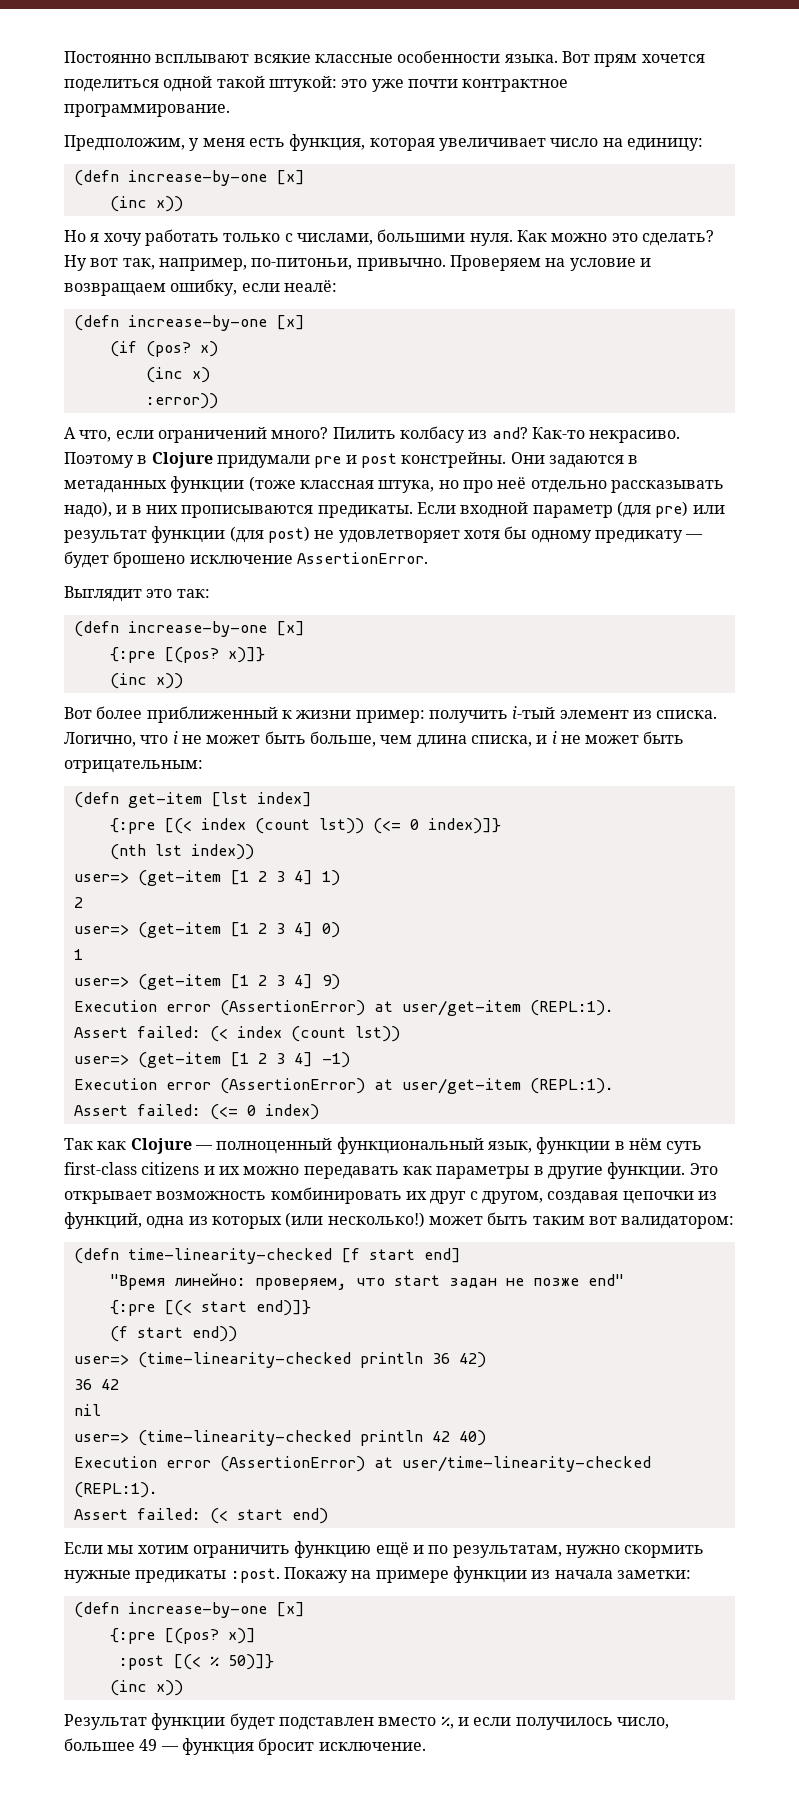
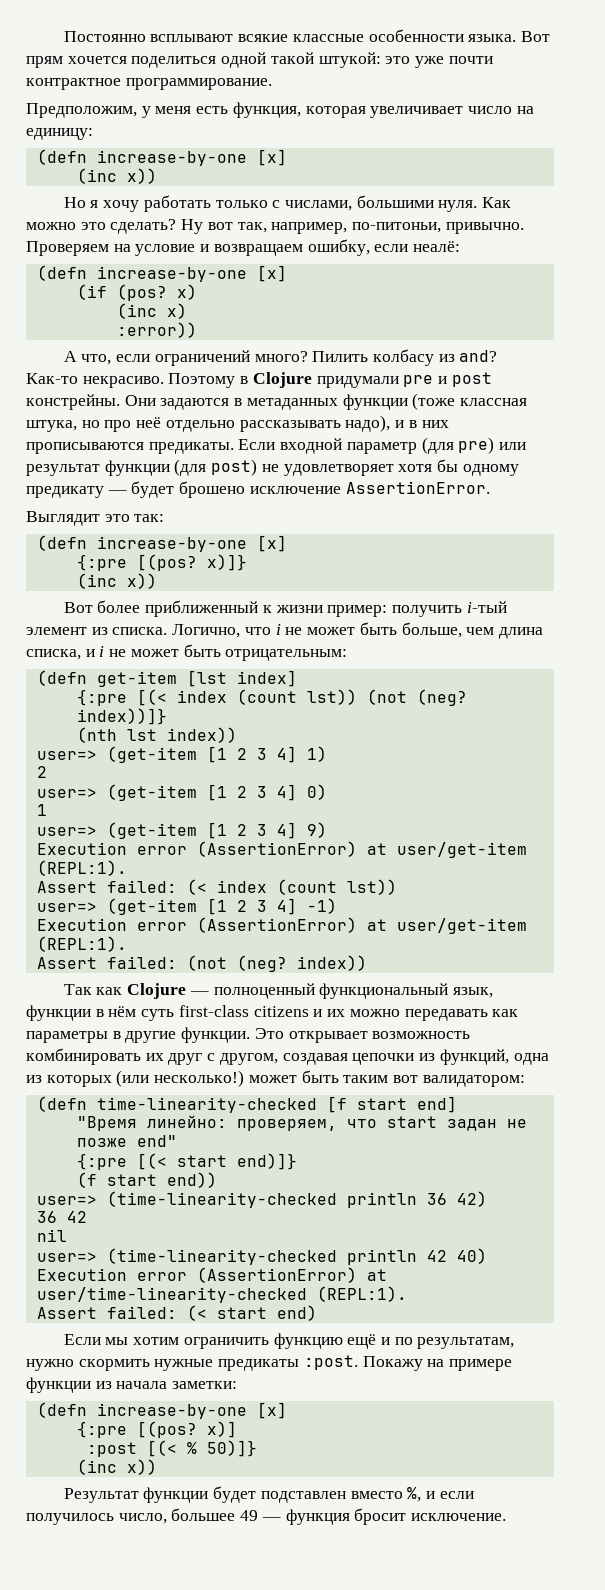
- {:pre [(< index (count lst)) (<= 0 index)]}
+ {:pre [(< index (count lst)) (not (neg? index))]}
- Assert failed: (<= 0 index)
+ Assert failed: (not (neg? index))

